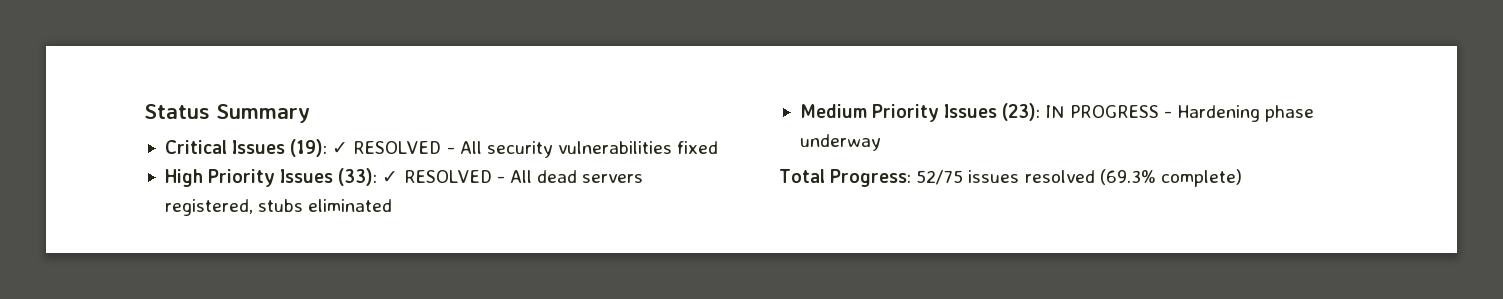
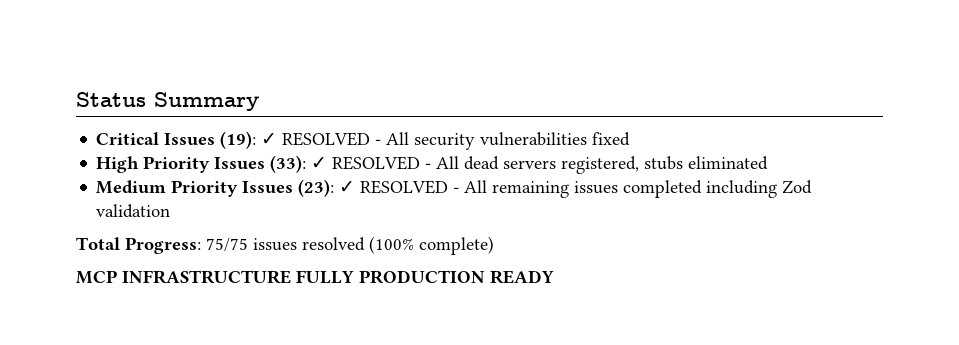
- Medium Priority Issues (23): IN PROGRESS - Hardening phase underway
+ Medium Priority Issues (23): ✓ RESOLVED - All remaining issues completed including Zod validation
- Total Progress: 52/75 issues resolved (69.3% complete)
+ Total Progress: 75/75 issues resolved (100% complete)
+ MCP INFRASTRUCTURE FULLY PRODUCTION READY

